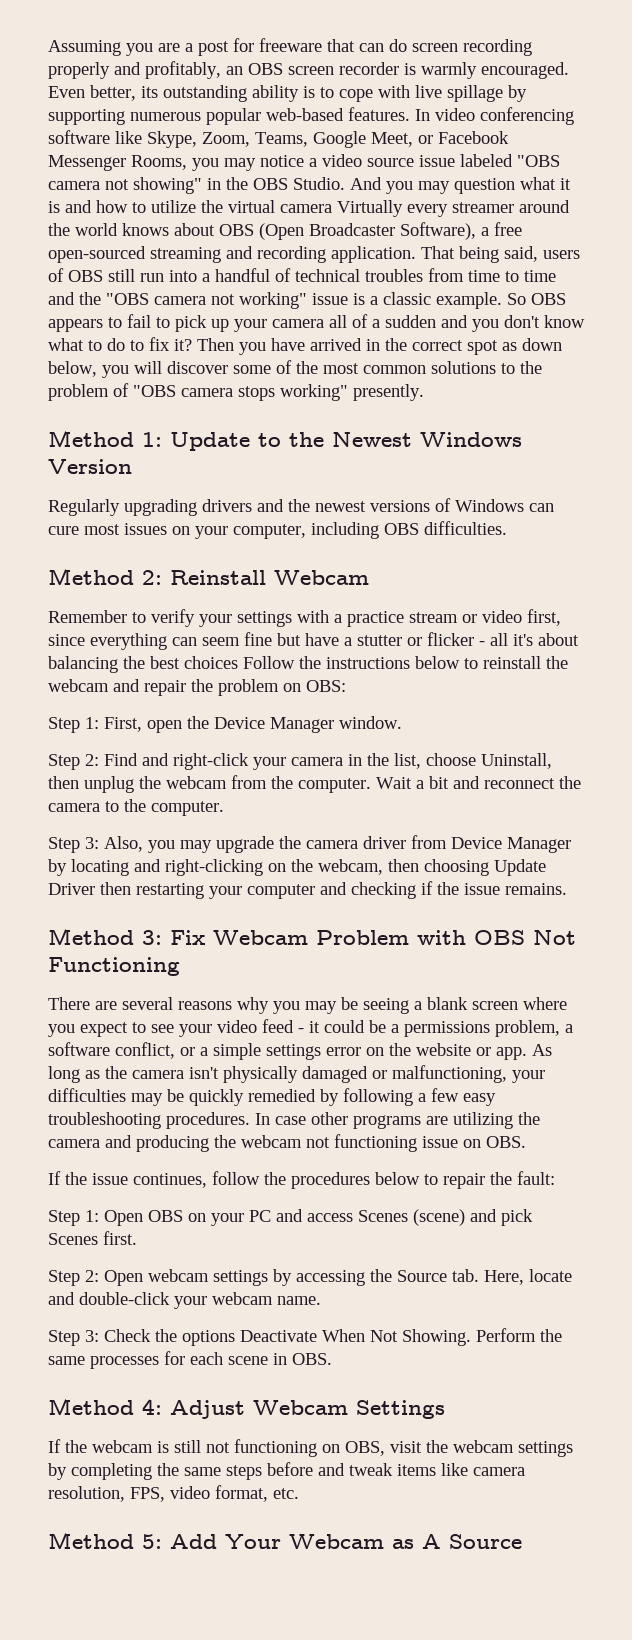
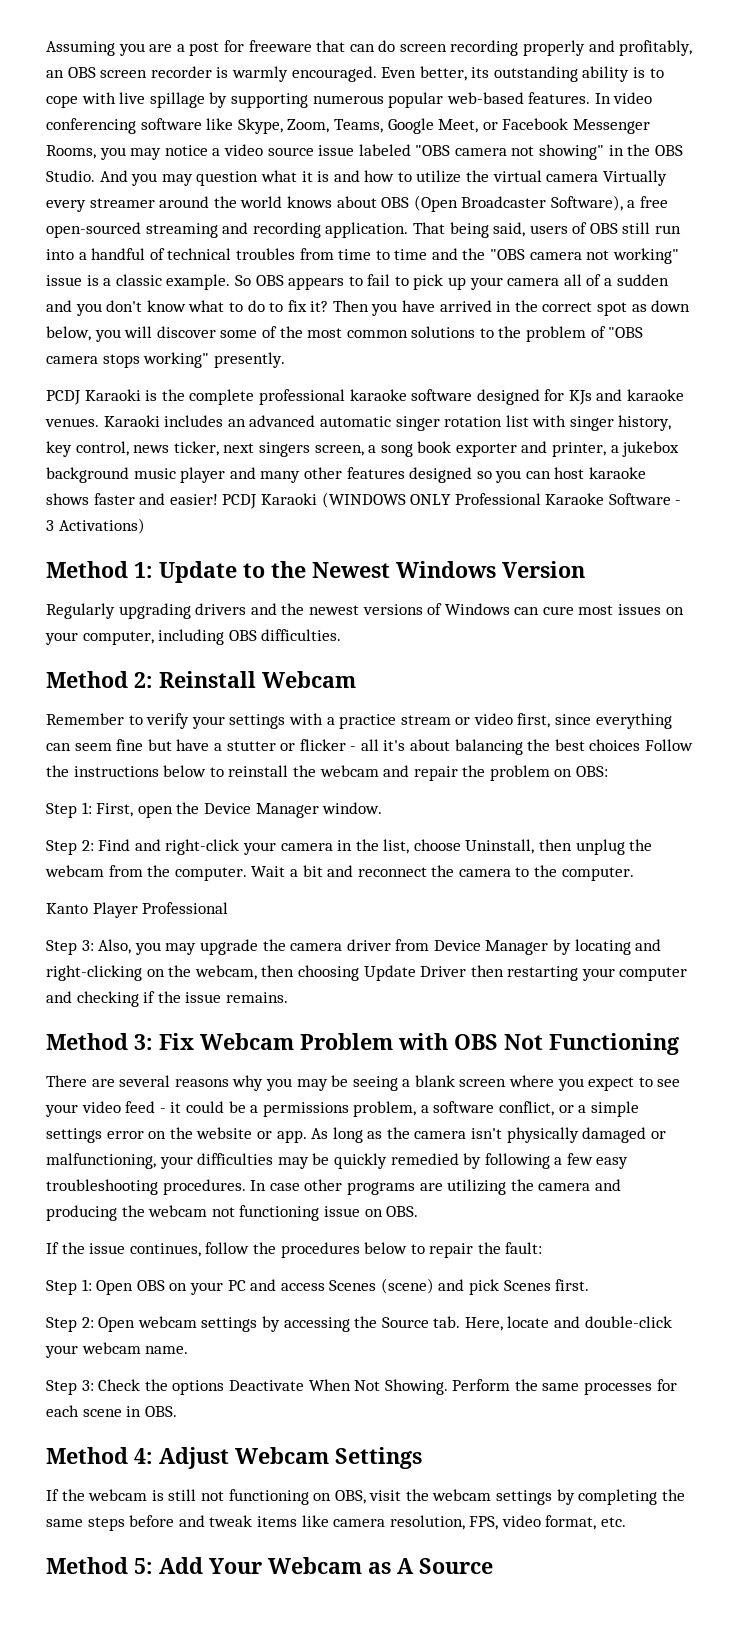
+ PCDJ Karaoki is the complete professional karaoke software designed for KJs and karaoke venues. Karaoki includes an advanced automatic singer rotation list with singer history, key control, news ticker, next singers screen, a song book exporter and printer, a jukebox background music player and many other features designed so you can host karaoke shows faster and easier! PCDJ Karaoki (WINDOWS ONLY Professional Karaoke Software - 3 Activations)
+ Kanto Player Professional

